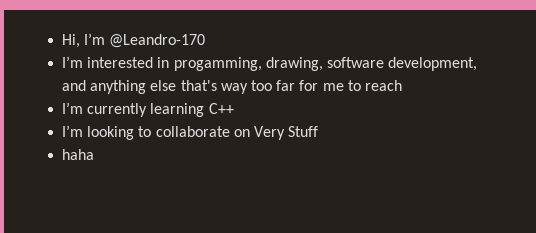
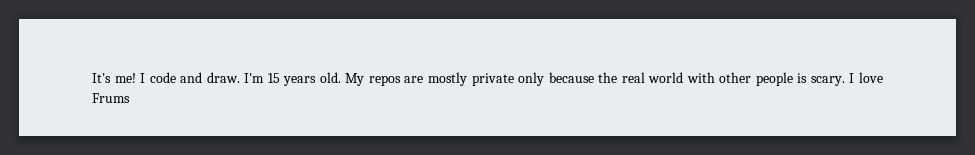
- Hi, I’m @Leandro-170
- I’m interested in progamming, drawing, software development, and anything else that's way too far for me to reach
- I’m currently learning C++
- I’m looking to collaborate on Very Stuff
- haha
+ It's me! I code and draw. I'm 15 years old. My repos are mostly private only because the real world with other people is scary. I love Frums

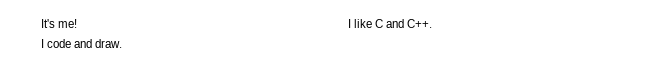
- It's me! I code and draw. I'm 15 years old. My repos are mostly private only because the real world with other people is scary. I love Frums
+ It's me!
+ I code and draw.
+ I like C and C++.

